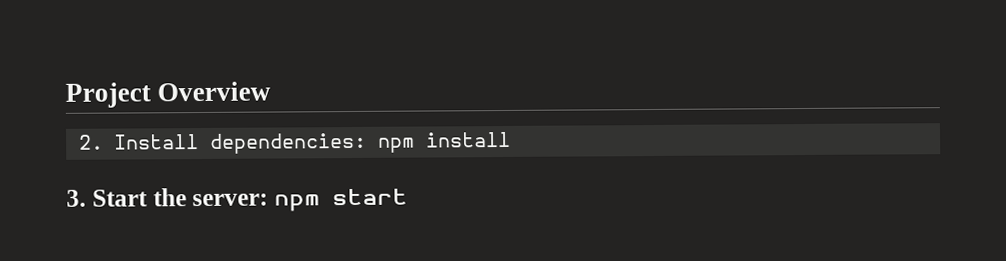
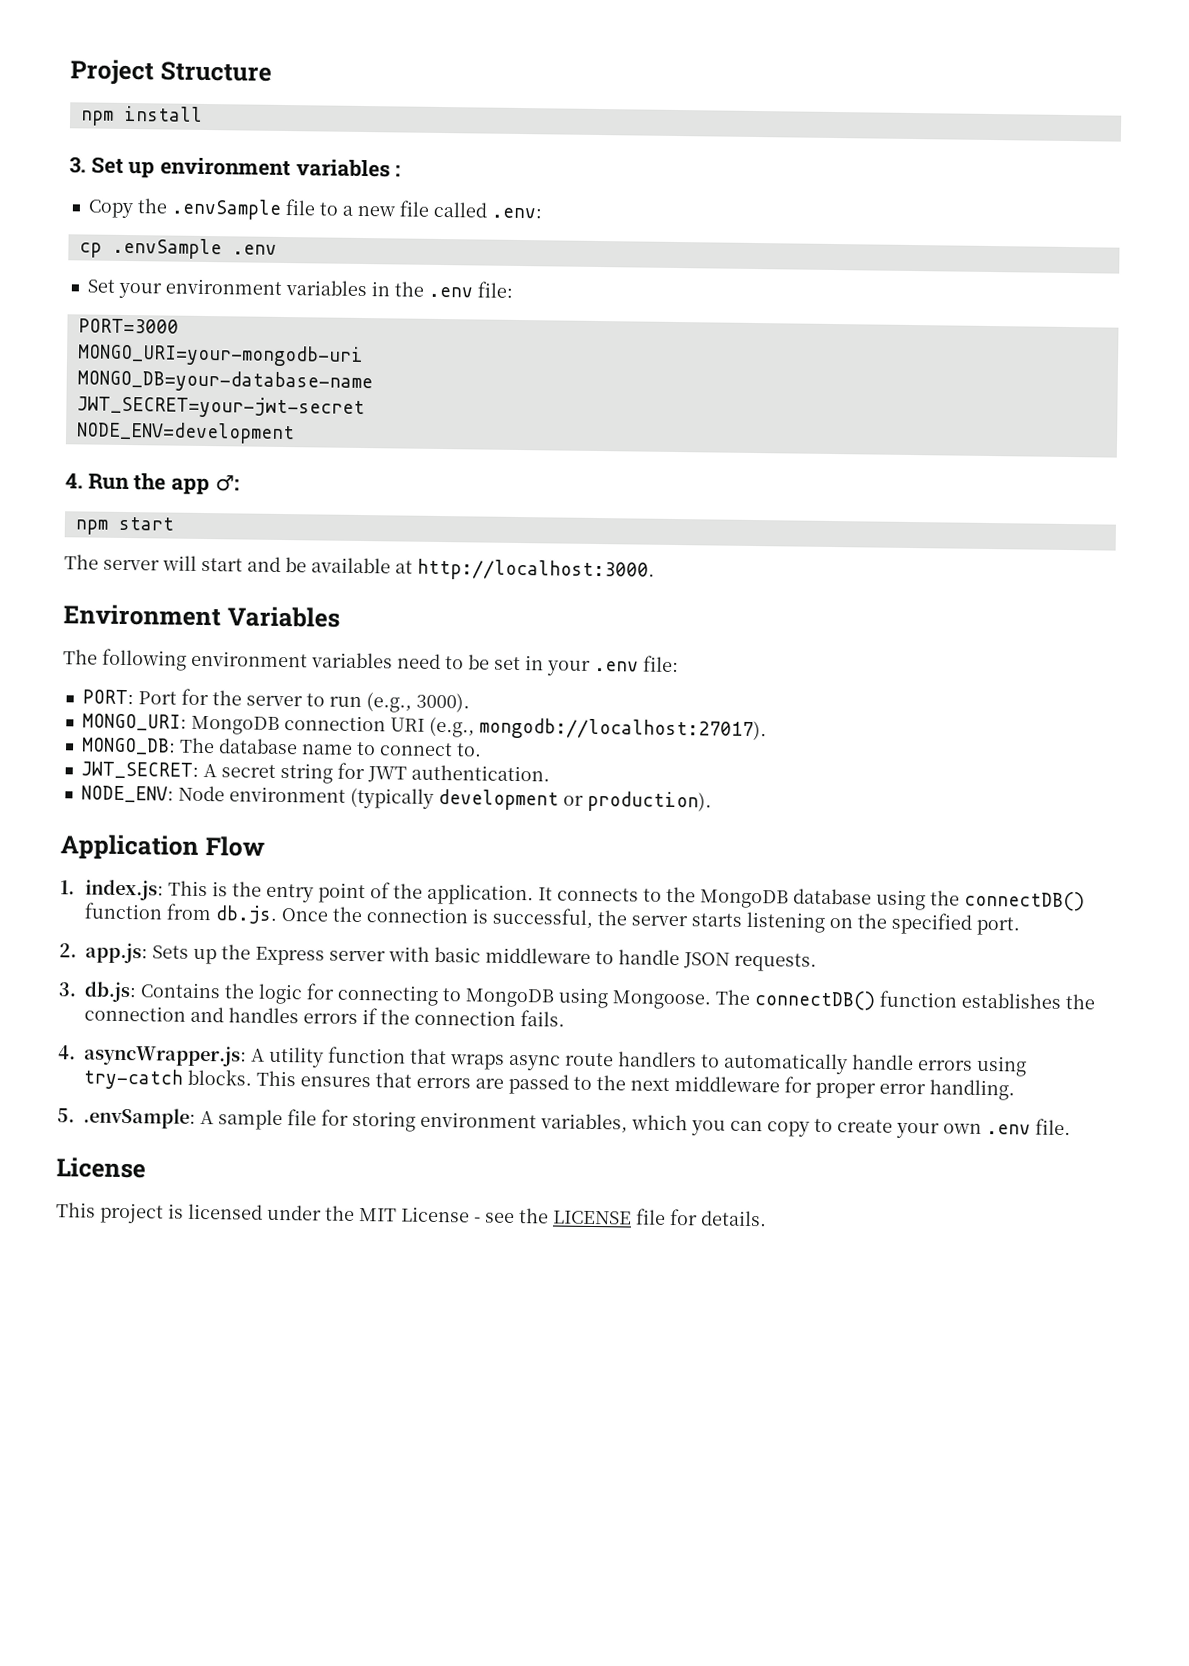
- Project Overview
- 2. Install dependencies: npm install
+ Project Structure
+ npm install
- 3. Start the server: npm start
+ 3. Set up environment variables :
+ Copy the .envSample file to a new file called .env:
+ cp .envSample .env
+ Set your environment variables in the .env file:
+ PORT=3000
+ MONGO_URI=your-mongodb-uri
+ MONGO_DB=your-database-name
+ JWT_SECRET=your-jwt-secret
+ NODE_ENV=development
+ 4. Run the app ♂:
+ npm start
+ The server will start and be available at http://localhost:3000.
+ Environment Variables
+ The following environment variables need to be set in your .env file:
+ PORT: Port for the server to run (e.g., 3000).
+ MONGO_URI: MongoDB connection URI (e.g., mongodb://localhost:27017).
+ MONGO_DB: The database name to connect to.
+ JWT_SECRET: A secret string for JWT authentication.
+ NODE_ENV: Node environment (typically development or production).
+ Application Flow
+ 1. index.js: This is the entry point of the application. It connects to the MongoDB database using the connectDB() function from db.js. Once the connection is successful, the server starts listening on the specified port.
+ 2. app.js: Sets up the Express server with basic middleware to handle JSON requests.
+ 3. db.js: Contains the logic for connecting to MongoDB using Mongoose. The connectDB() function establishes the connection and handles errors if the connection fails.
+ 4. asyncWrapper.js: A utility function that wraps async route handlers to automatically handle errors using try-catch blocks. This ensures that errors are passed to the next middleware for proper error handling.
+ 5. .envSample: A sample file for storing environment variables, which you can copy to create your own .env file.
+ License
+ This project is licensed under the MIT License - see the LICENSE file for details.

